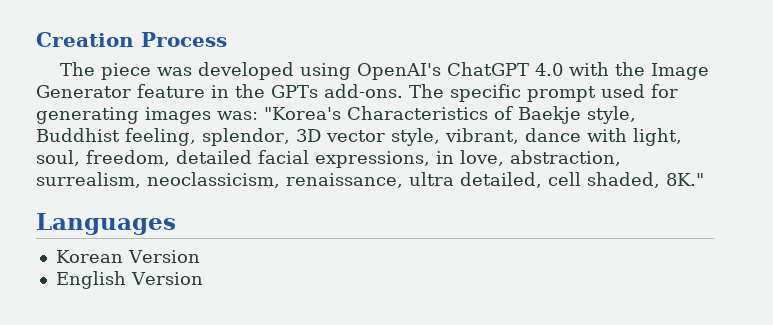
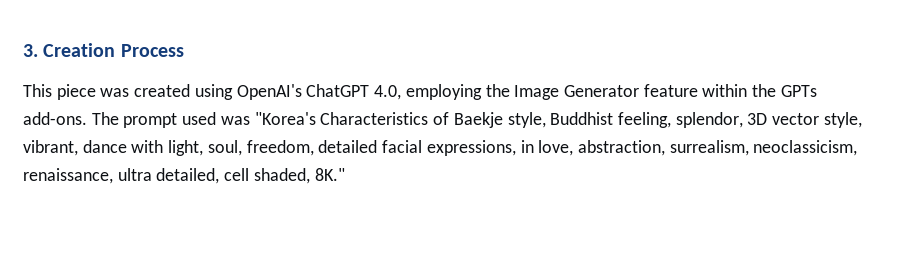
- Creation Process
+ 3. Creation Process
- The piece was developed using OpenAI's ChatGPT 4.0 with the Image Generator feature in the GPTs add-ons.
+ This piece was created using OpenAI's ChatGPT 4.0, employing the Image Generator feature within the GPTs add-ons.
- The specific prompt used for generating images was: "Korea's Characteristics of Baekje style, Buddhist feeling, splendor, 3D vector style, vibrant, dance with light, soul, freedom, detailed facial expressions, in love, abstraction, surrealism, neoclassicism, renaissance, ultra detailed, cell shaded, 8K."
+ The prompt used was "Korea's Characteristics of Baekje style, Buddhist feeling, splendor, 3D vector style, vibrant, dance with light, soul, freedom, detailed facial expressions, in love, abstraction, surrealism, neoclassicism, renaissance, ultra detailed, cell shaded, 8K."
- Languages
- Korean Version
- English Version

